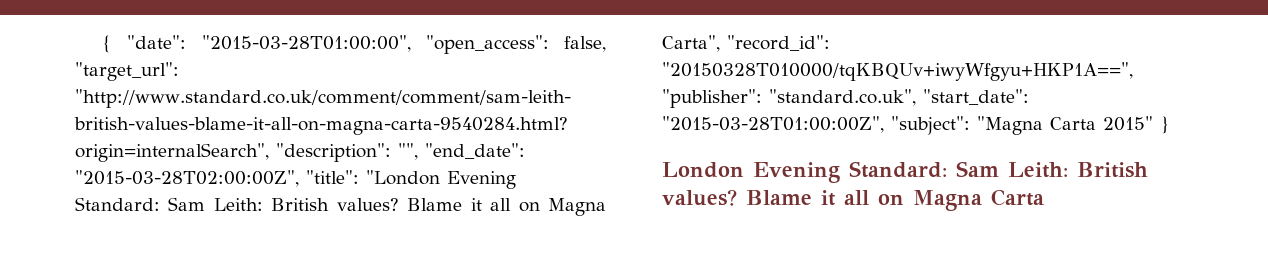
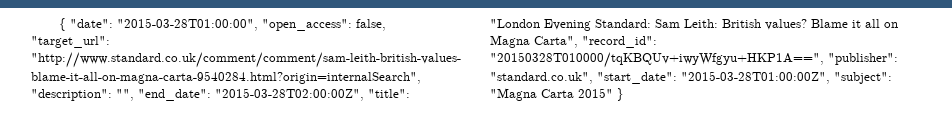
- London Evening Standard: Sam Leith: British values? Blame it all on Magna Carta

